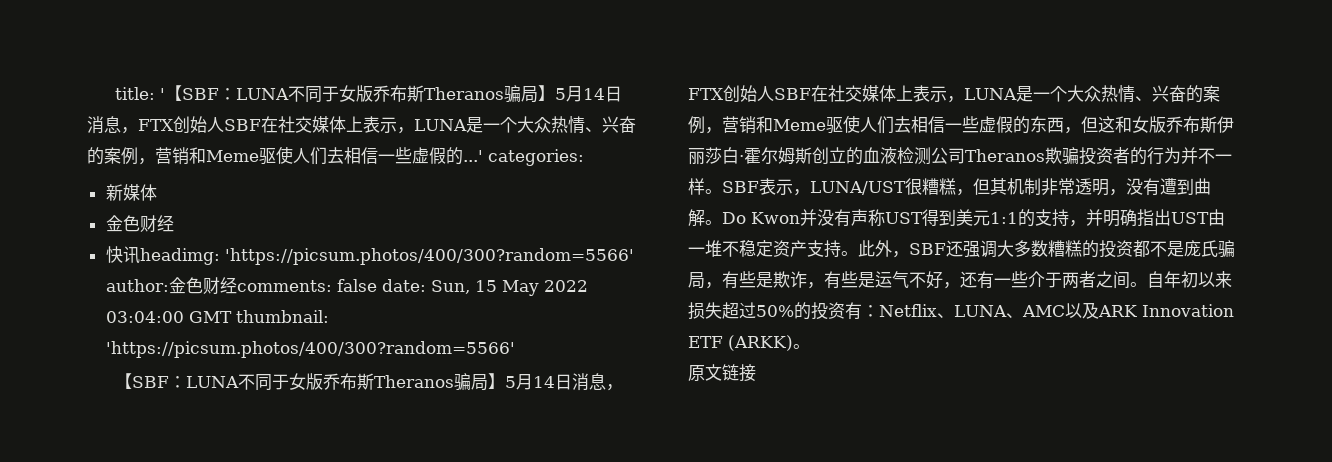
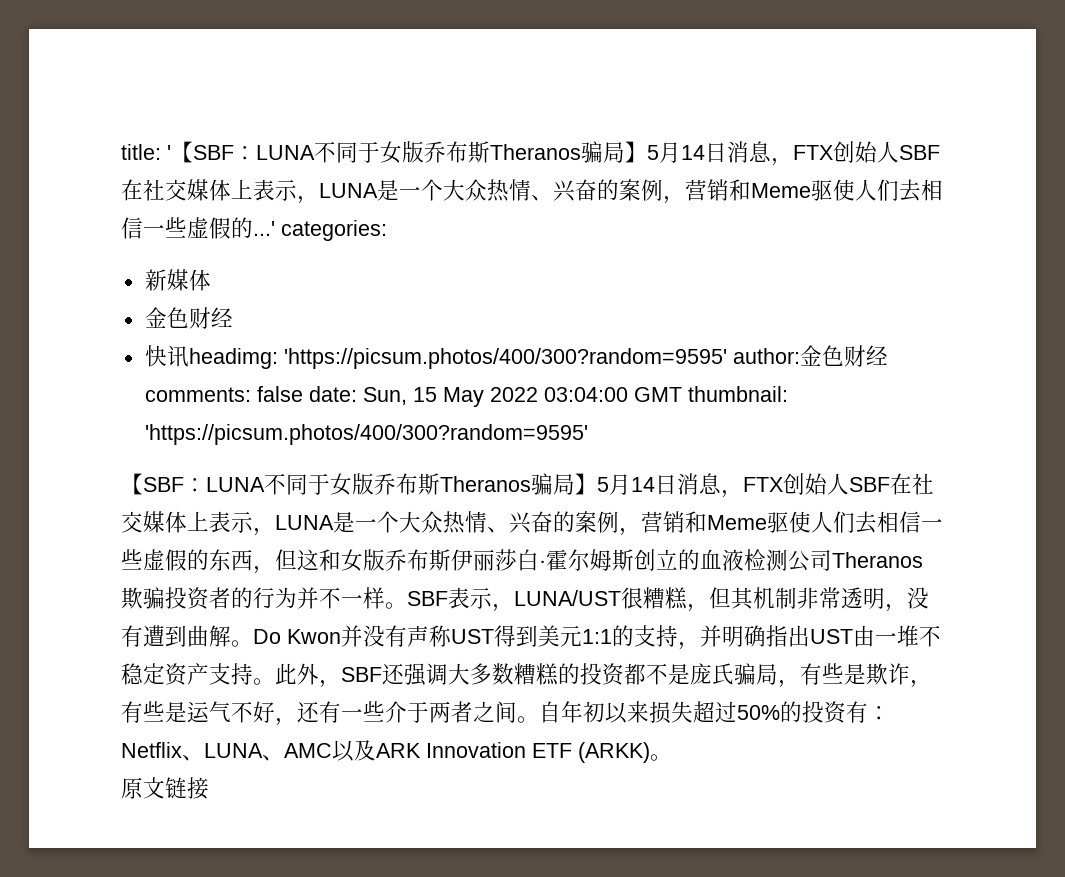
- 快讯headimg: 'https://picsum.photos/400/300?random=5566' author:金色财经comments: false date: Sun, 15 May 2022 03:04:00 GMT thumbnail: 'https://picsum.photos/400/300?random=5566'
+ 快讯headimg: 'https://picsum.photos/400/300?random=9595' author:金色财经comments: false date: Sun, 15 May 2022 03:04:00 GMT thumbnail: 'https://picsum.photos/400/300?random=9595'

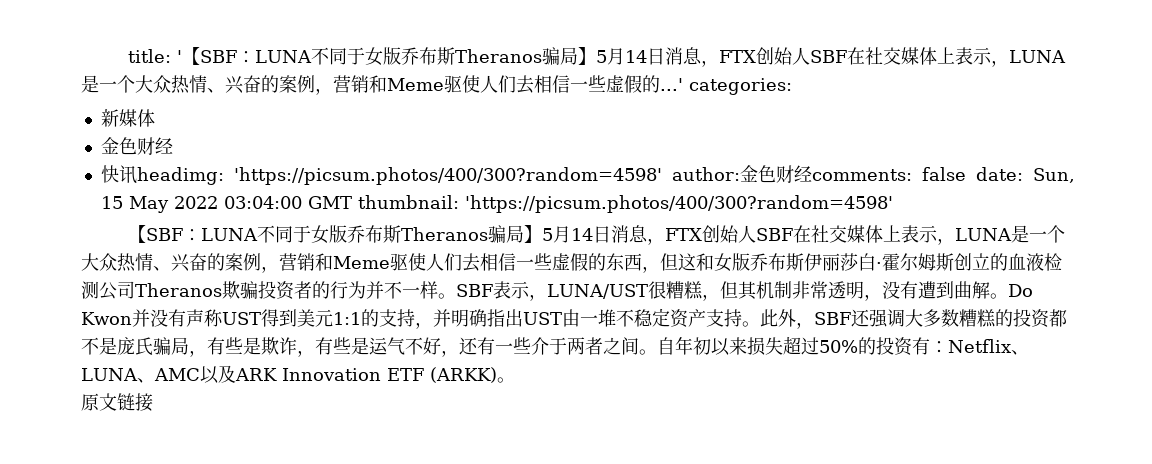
- 快讯headimg: 'https://picsum.photos/400/300?random=9595' author:金色财经comments: false date: Sun, 15 May 2022 03:04:00 GMT thumbnail: 'https://picsum.photos/400/300?random=9595'
+ 快讯headimg: 'https://picsum.photos/400/300?random=4598' author:金色财经comments: false date: Sun, 15 May 2022 03:04:00 GMT thumbnail: 'https://picsum.photos/400/300?random=4598'

